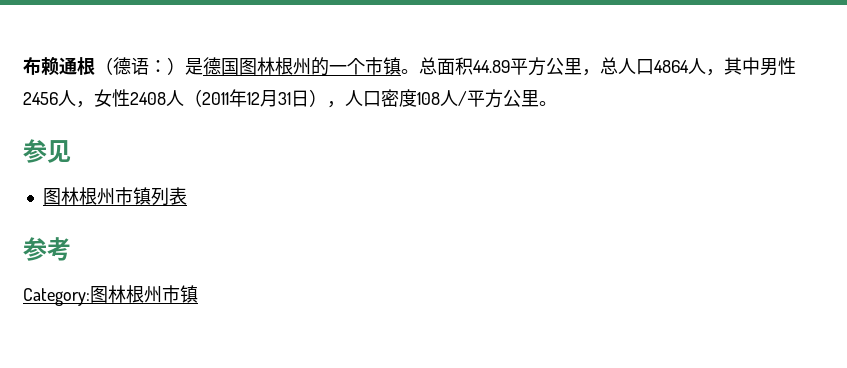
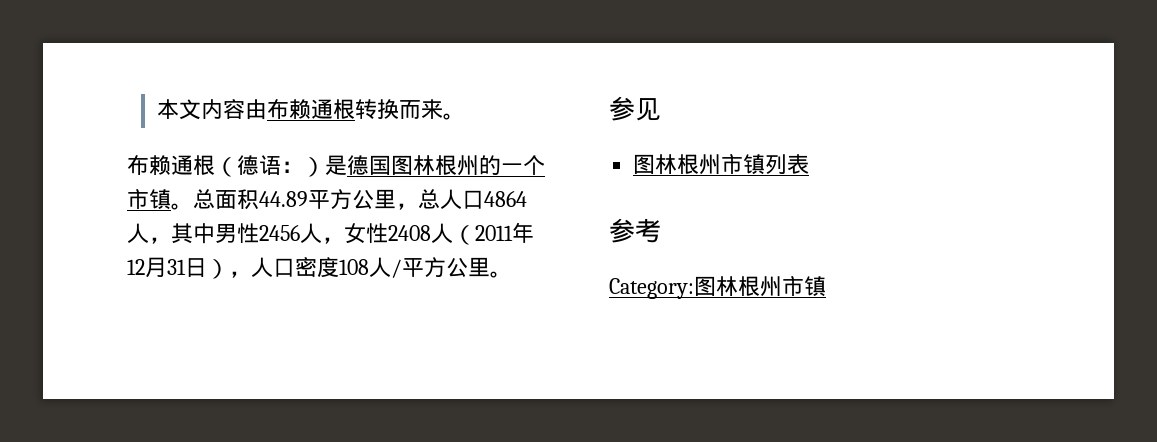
+ 本文内容由布赖通根转换而来。

